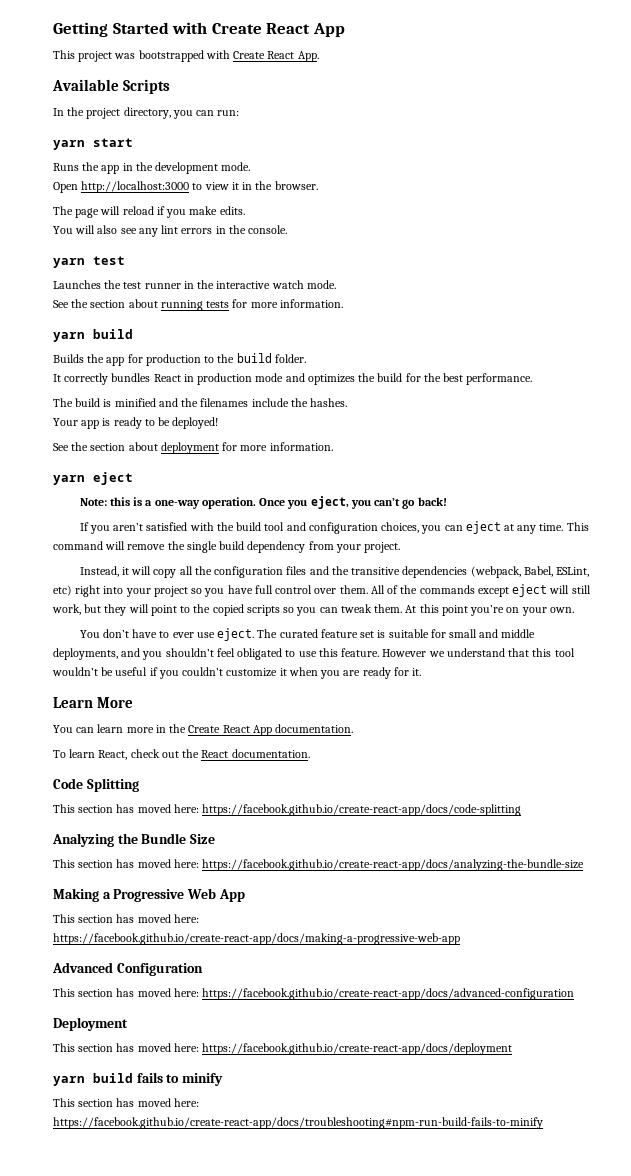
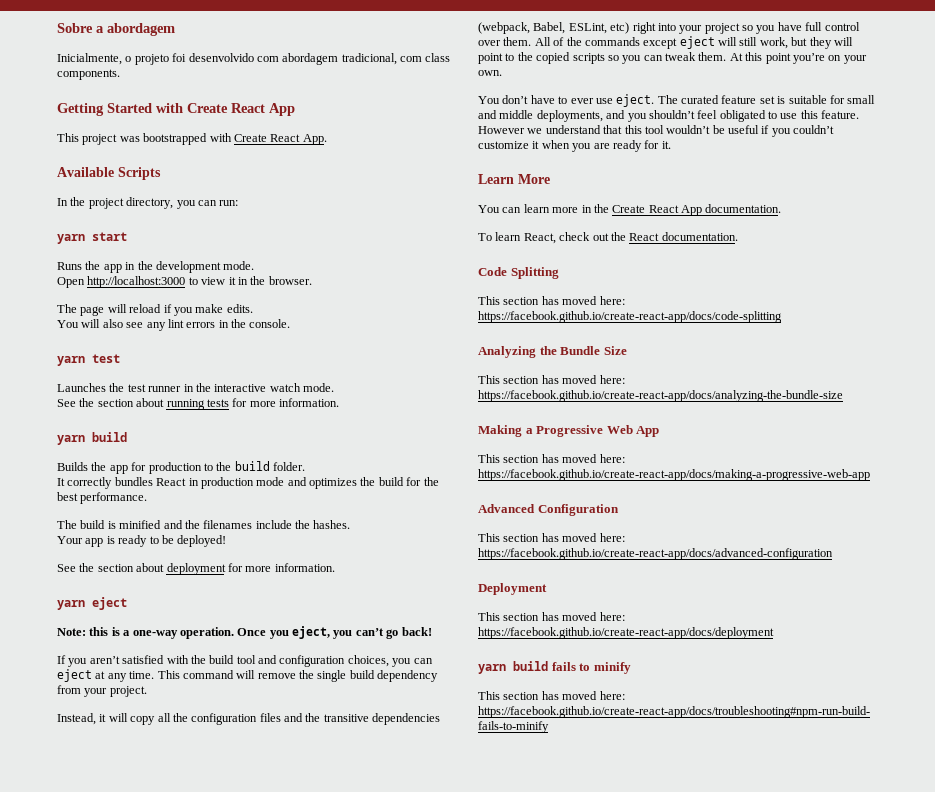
+ Sobre a abordagem
+ Inicialmente, o projeto foi desenvolvido com abordagem tradicional, com class components.

